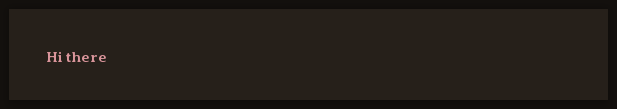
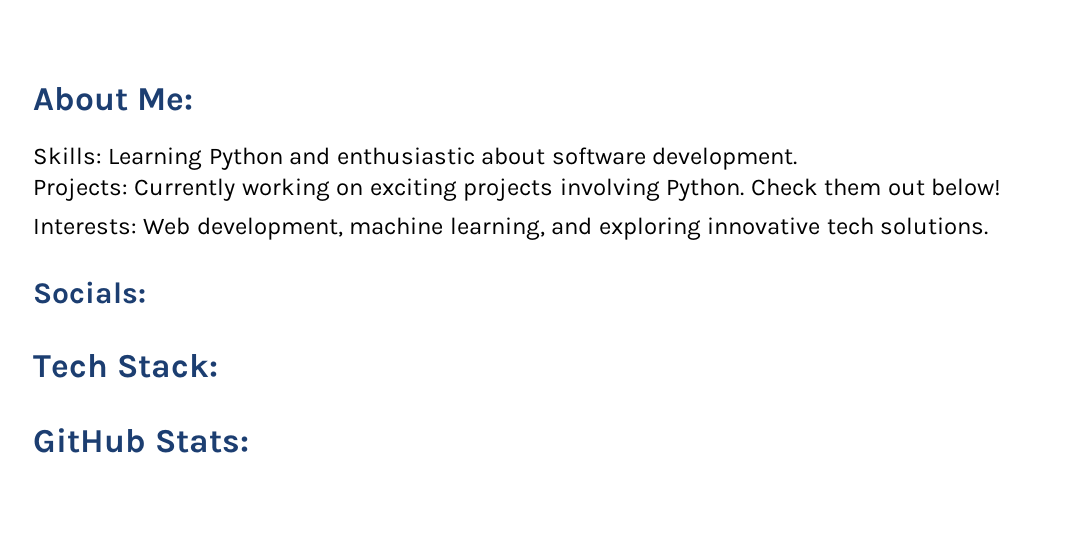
- Hi there
+ About Me:
+ Skills: Learning Python and enthusiastic about software development.
+ Projects: Currently working on exciting projects involving Python. Check them out below!
+ Interests: Web development, machine learning, and exploring innovative tech solutions.
+ Socials:
+ Tech Stack:
+ GitHub Stats:

